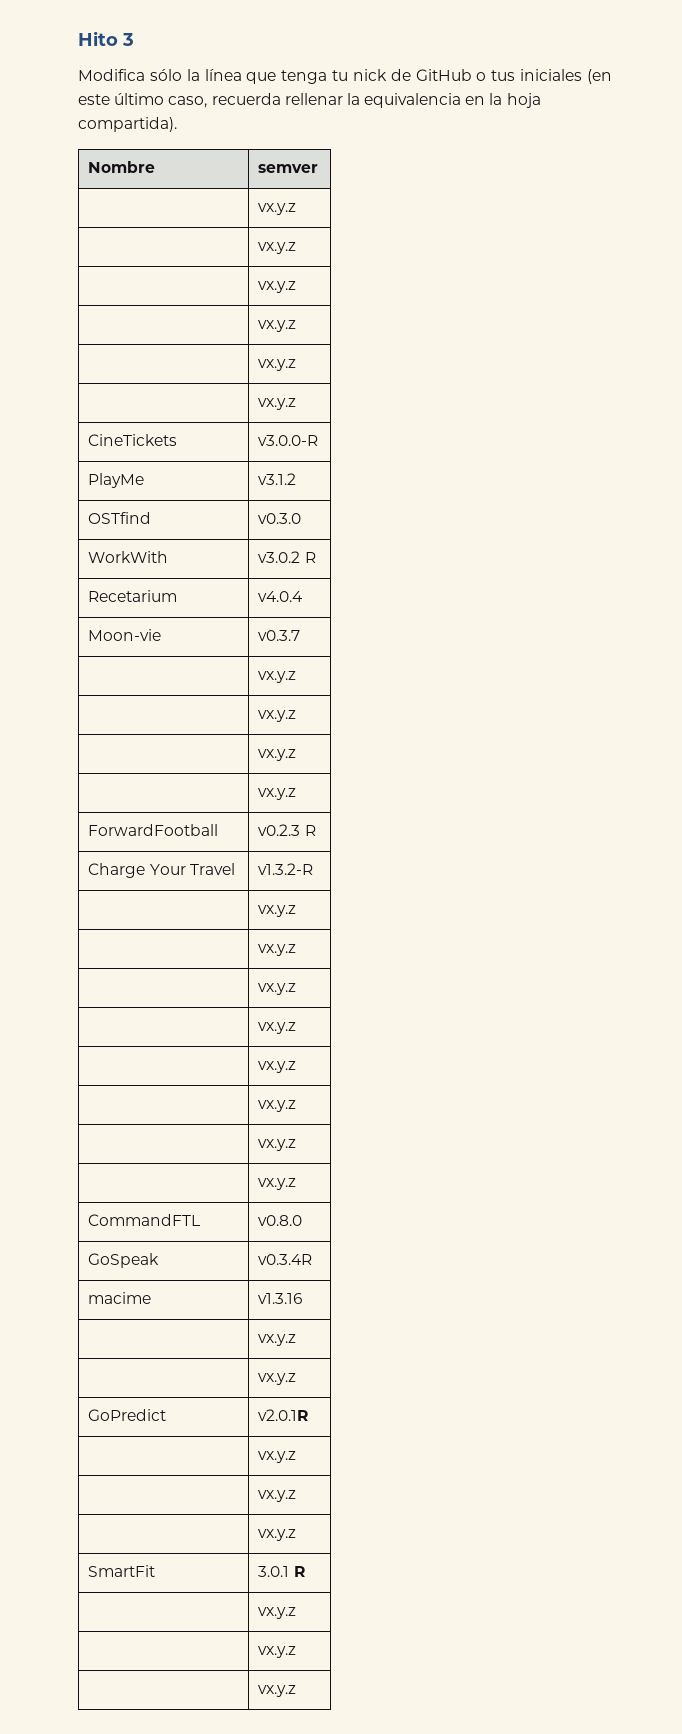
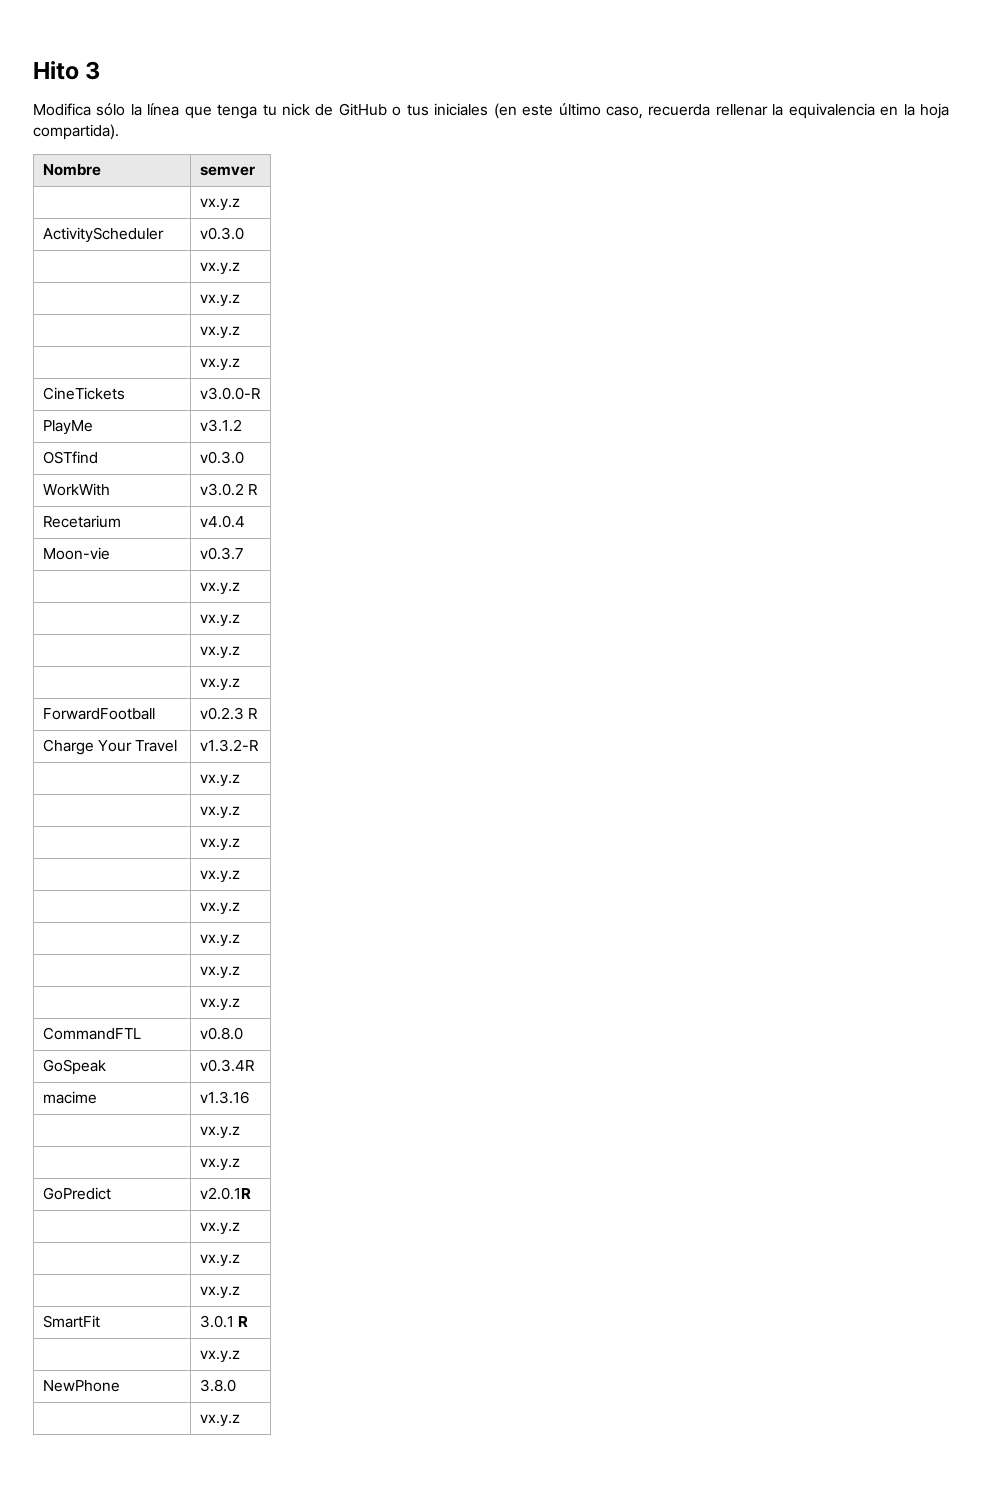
  Nombre | semver
  | vx.y.z
- | vx.y.z
+ ActivityScheduler | v0.3.0
  SmartFit | 3.0.1 R
  | vx.y.z
- | vx.y.z
+ NewPhone | 3.8.0

